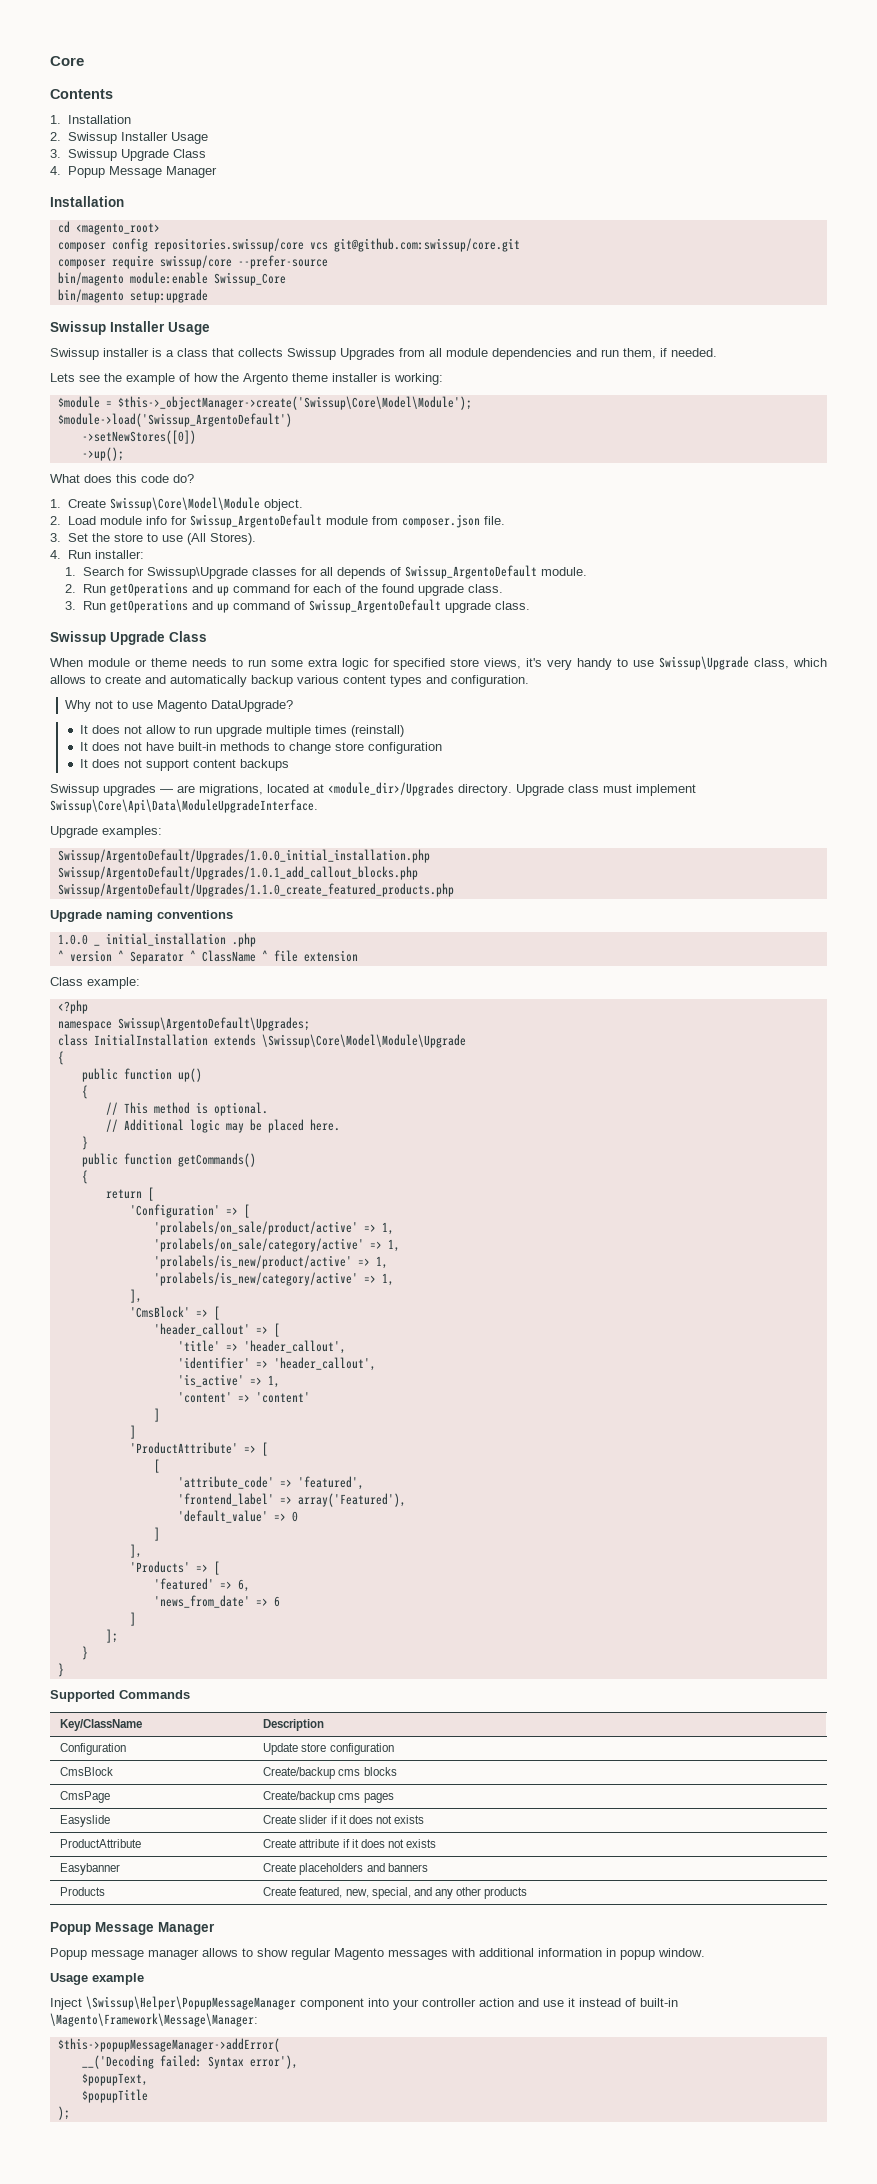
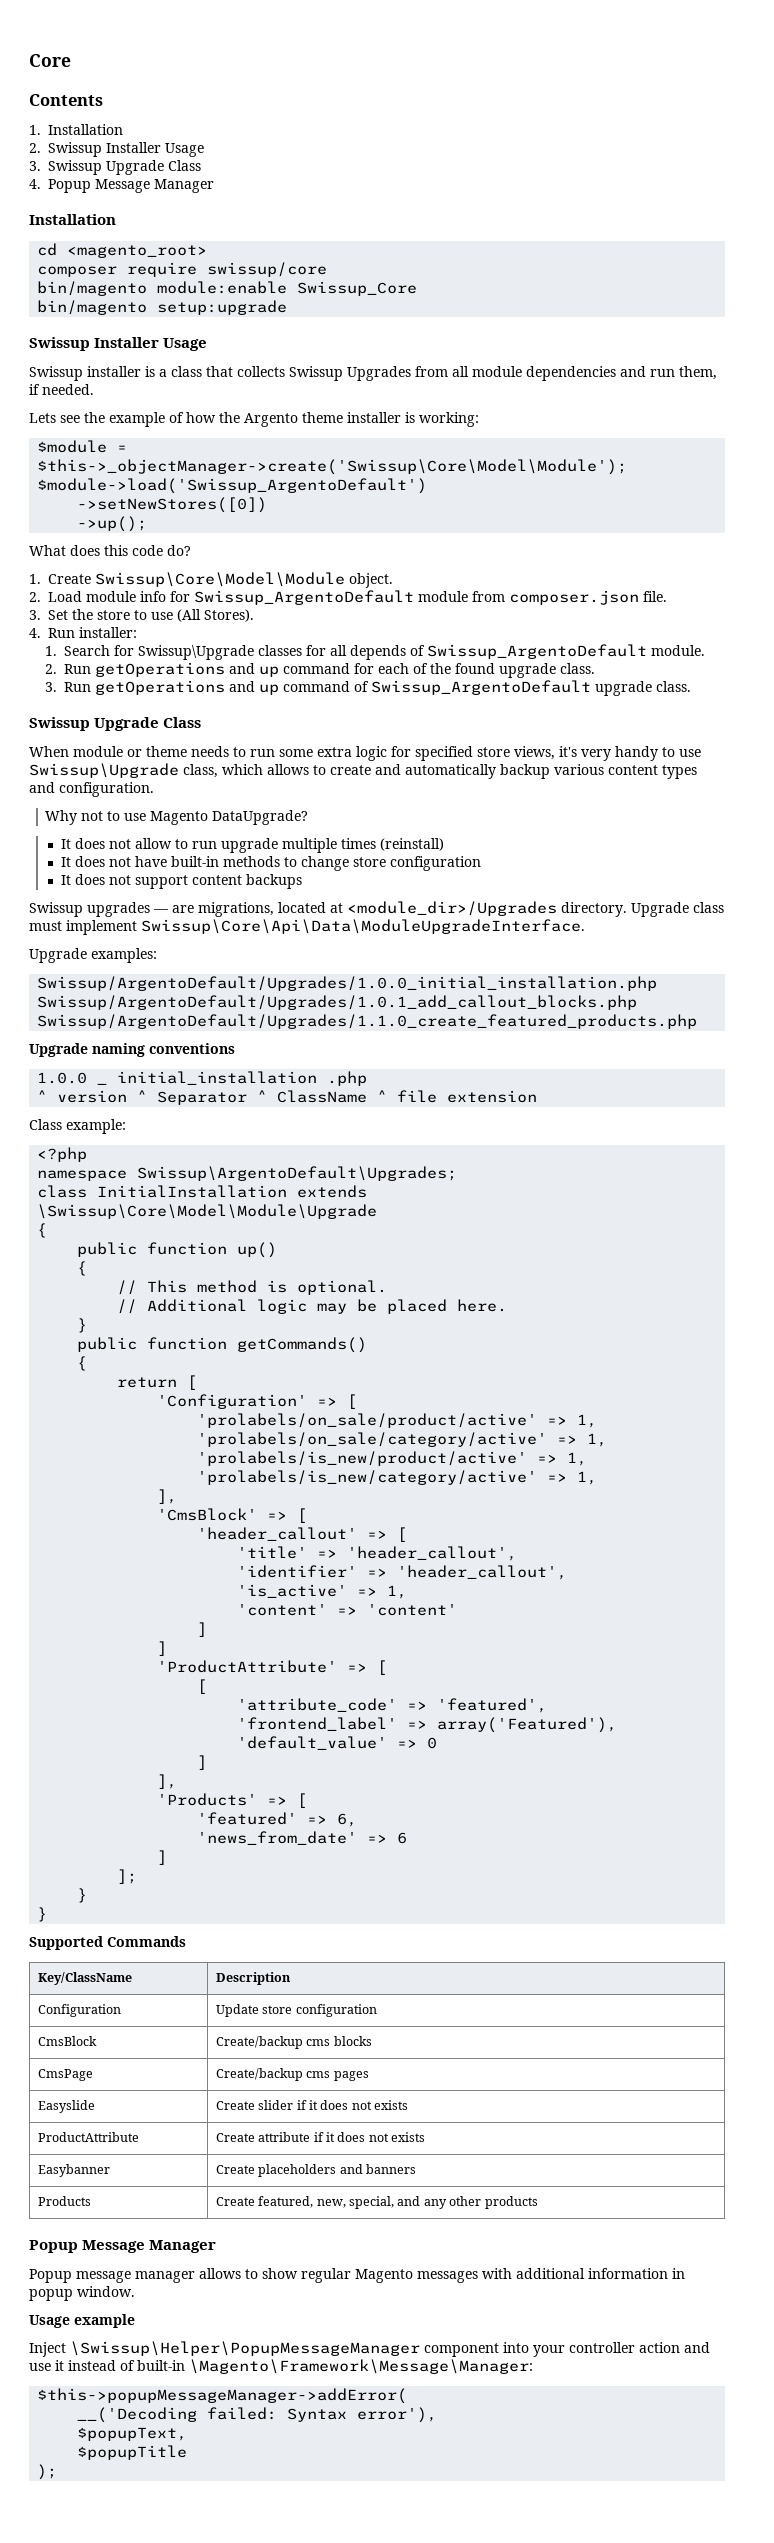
- composer config repositories.swissup/core vcs git@github.com:swissup/core.git
- composer require swissup/core --prefer-source
+ composer require swissup/core

